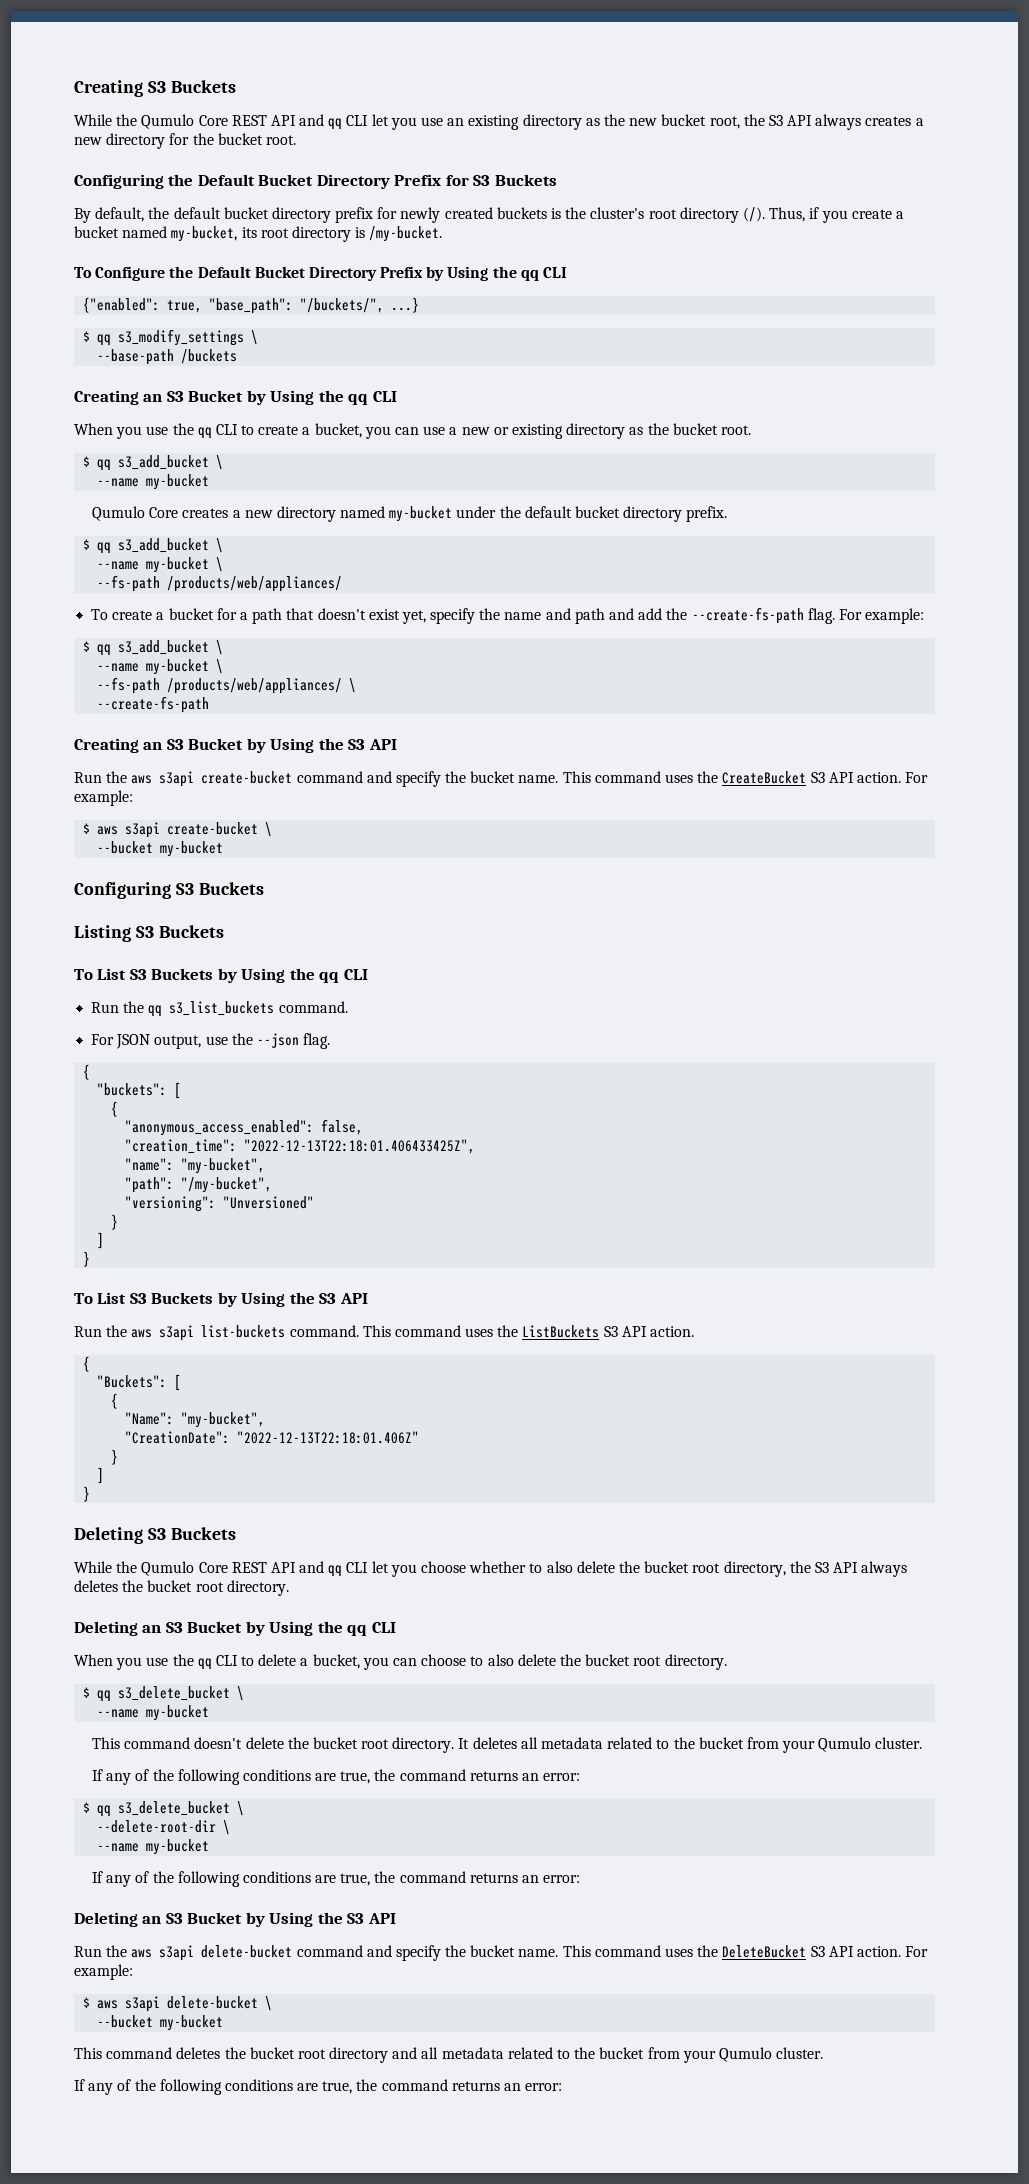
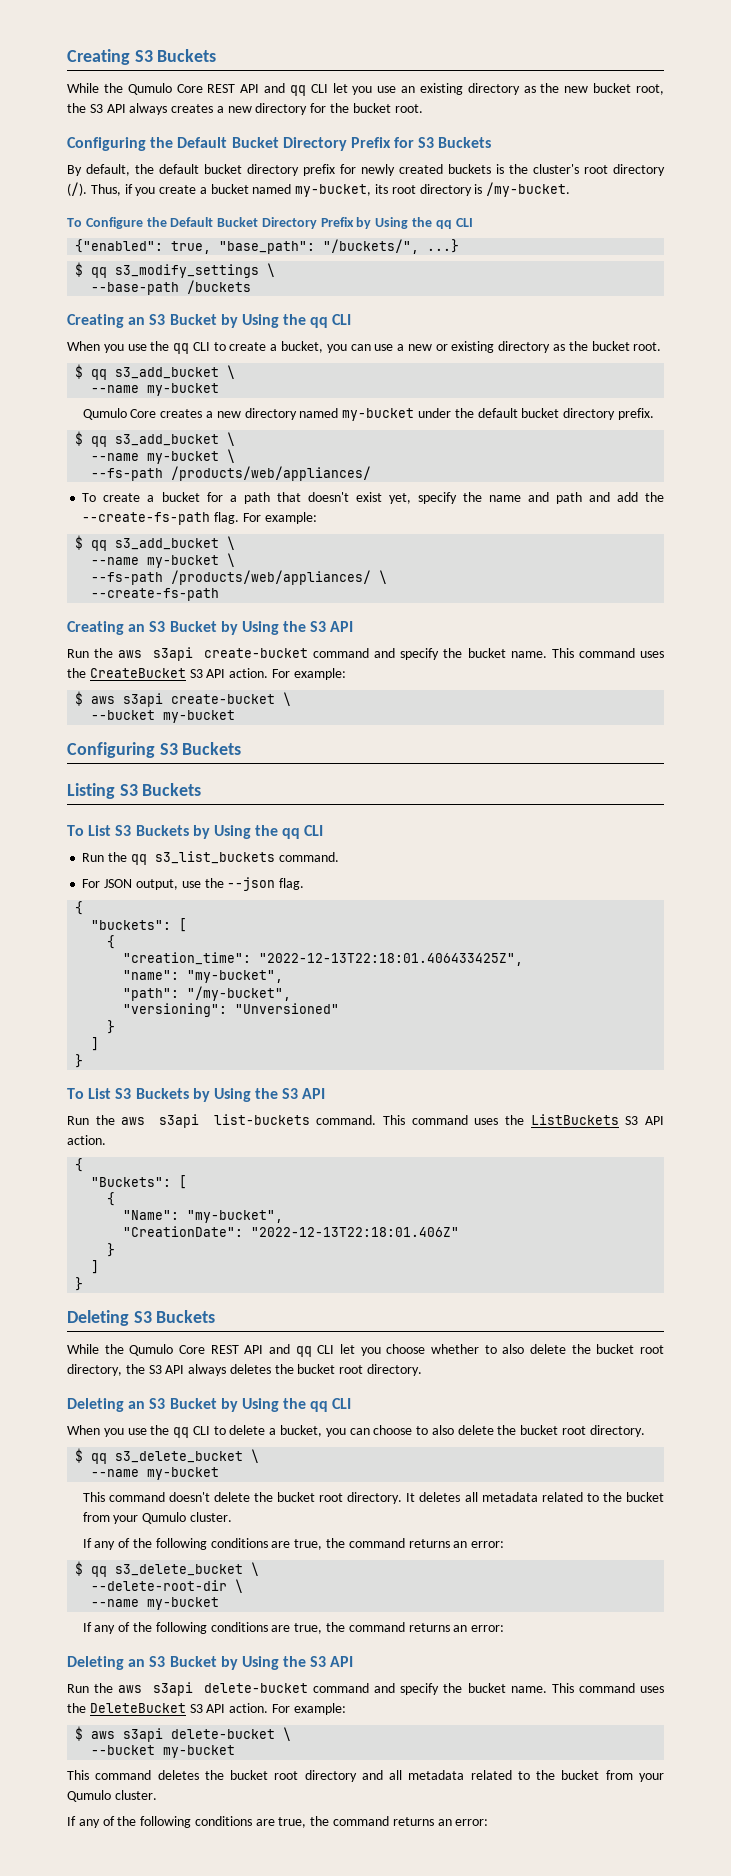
- "anonymous_access_enabled": false,

